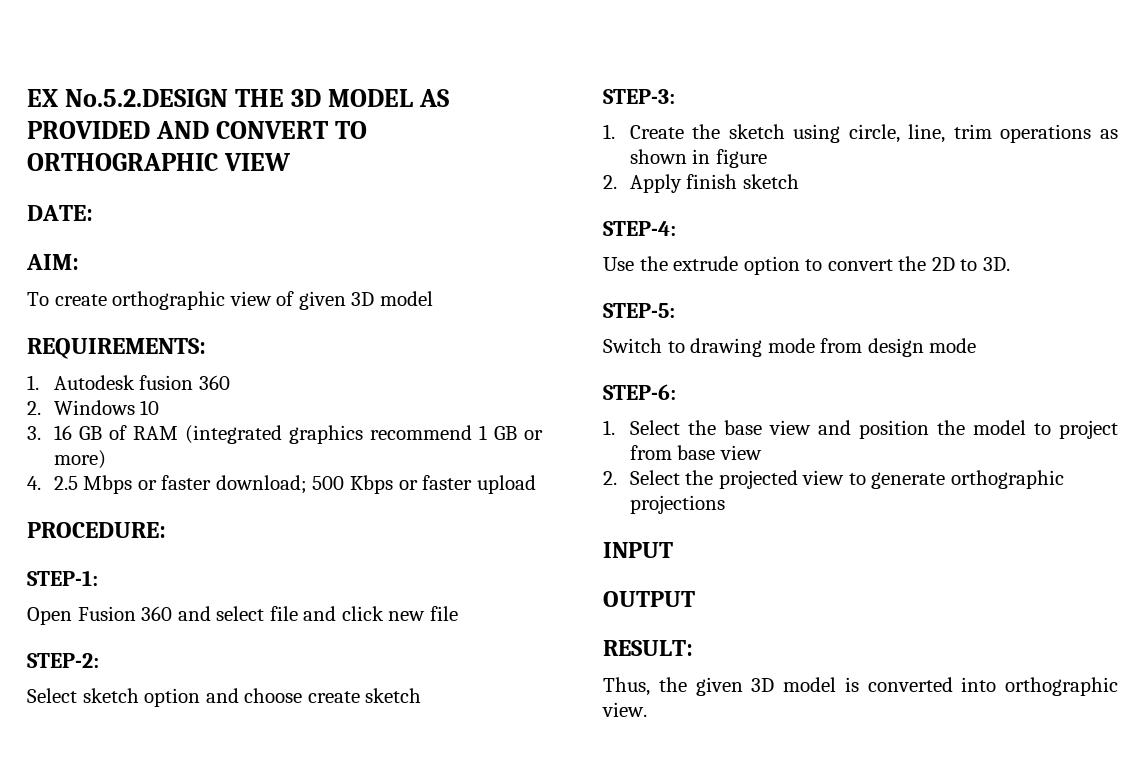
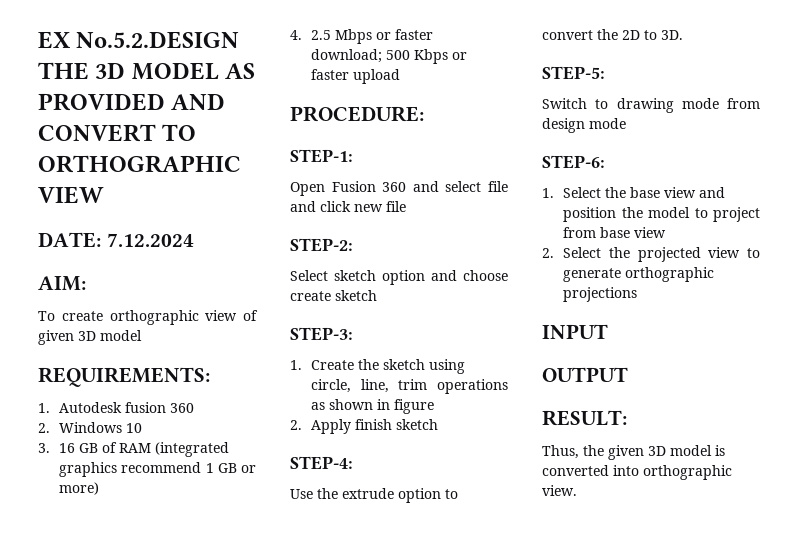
- DATE:
+ DATE: 7.12.2024

